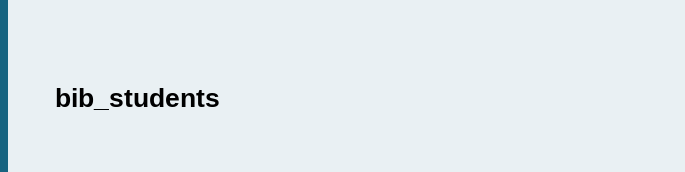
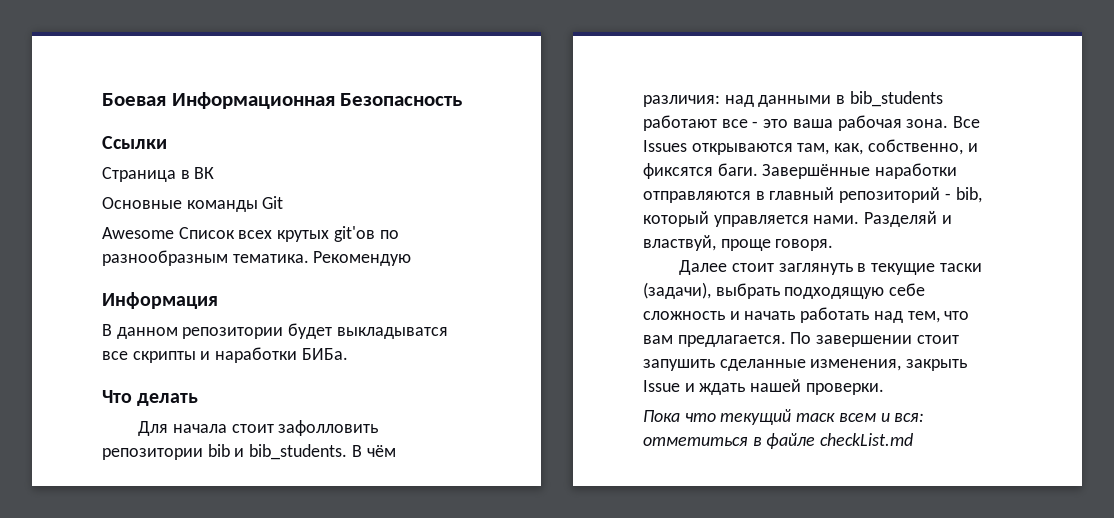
- bib_students
+ Боевая Информационная Безопасность
+ Ссылки
+ Страница в ВК
+ Основные команды Git
+ Awesome Список всех крутых git'ов по разнообразным тематика. Рекомендую
+ Информация
+ В данном репозитории будет выкладыватся все скрипты и наработки БИБа.
+ Что делать
+ Для начала стоит зафолловить репозитории bib и bib_students. В чём различия: над данными в bib_students работают все - это ваша рабочая зона. Все Issues открываются там, как, собственно, и фиксятся баги. Завершённые наработки отправляются в главный репозиторий - bib, который управляется нами. Разделяй и властвуй, проще говоря.
+ Далее стоит заглянуть в текущие таски (задачи), выбрать подходящую себе сложность и начать работать над тем, что вам предлагается. По завершении стоит запушить сделанные изменения, закрыть Issue и ждать нашей проверки.
+ Пока что текущий таск всем и вся: отметиться в файле checkList.md

